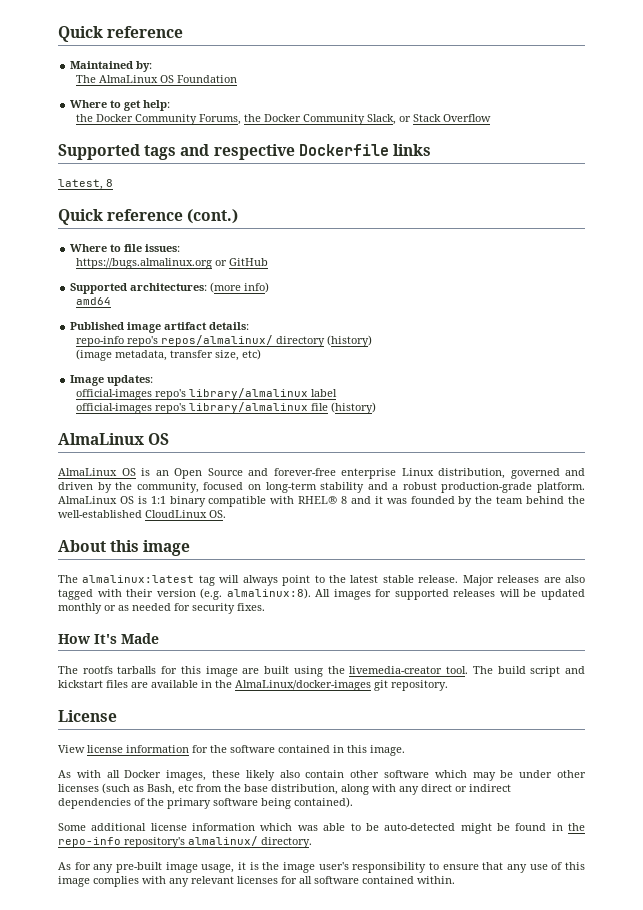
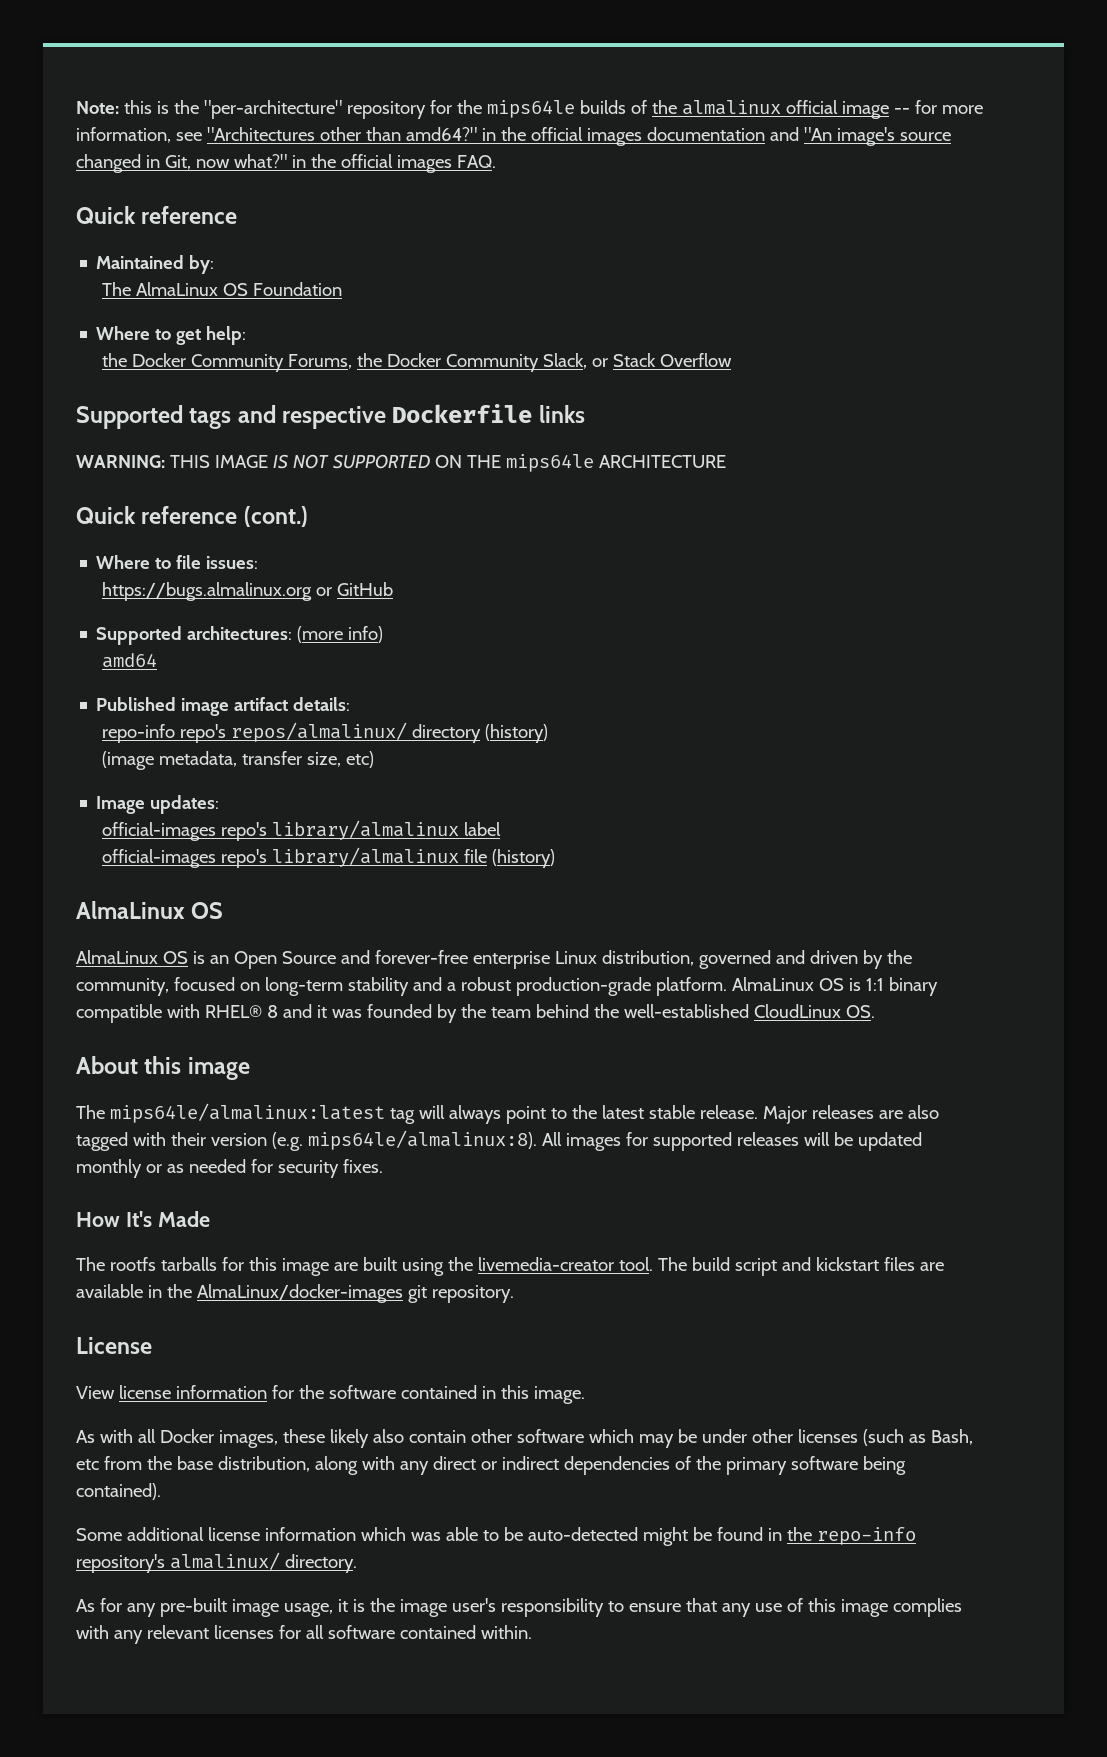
+ Note: this is the "per-architecture" repository for the mips64le builds of the almalinux official image -- for more information, see "Architectures other than amd64?" in the official images documentation and "An image's source changed in Git, now what?" in the official images FAQ.
- latest, 8
+ WARNING: THIS IMAGE IS NOT SUPPORTED ON THE mips64le ARCHITECTURE
- The almalinux:latest tag will always point to the latest stable release.
+ The mips64le/almalinux:latest tag will always point to the latest stable release.
- Major releases are also tagged with their version (e.g. almalinux:8).
+ Major releases are also tagged with their version (e.g. mips64le/almalinux:8).

